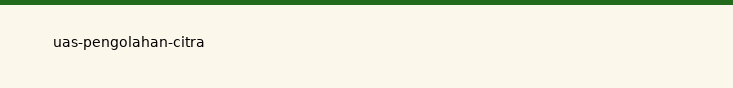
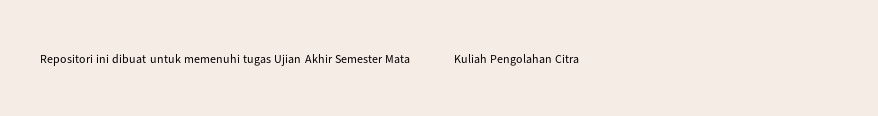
- uas-pengolahan-citra
+ Repositori ini dibuat untuk memenuhi tugas Ujian Akhir Semester Mata Kuliah Pengolahan Citra

